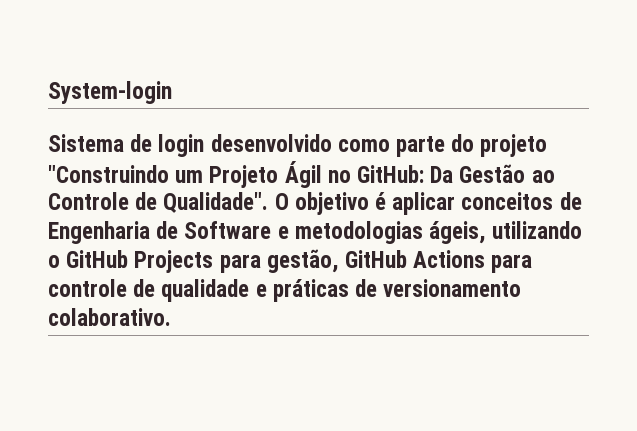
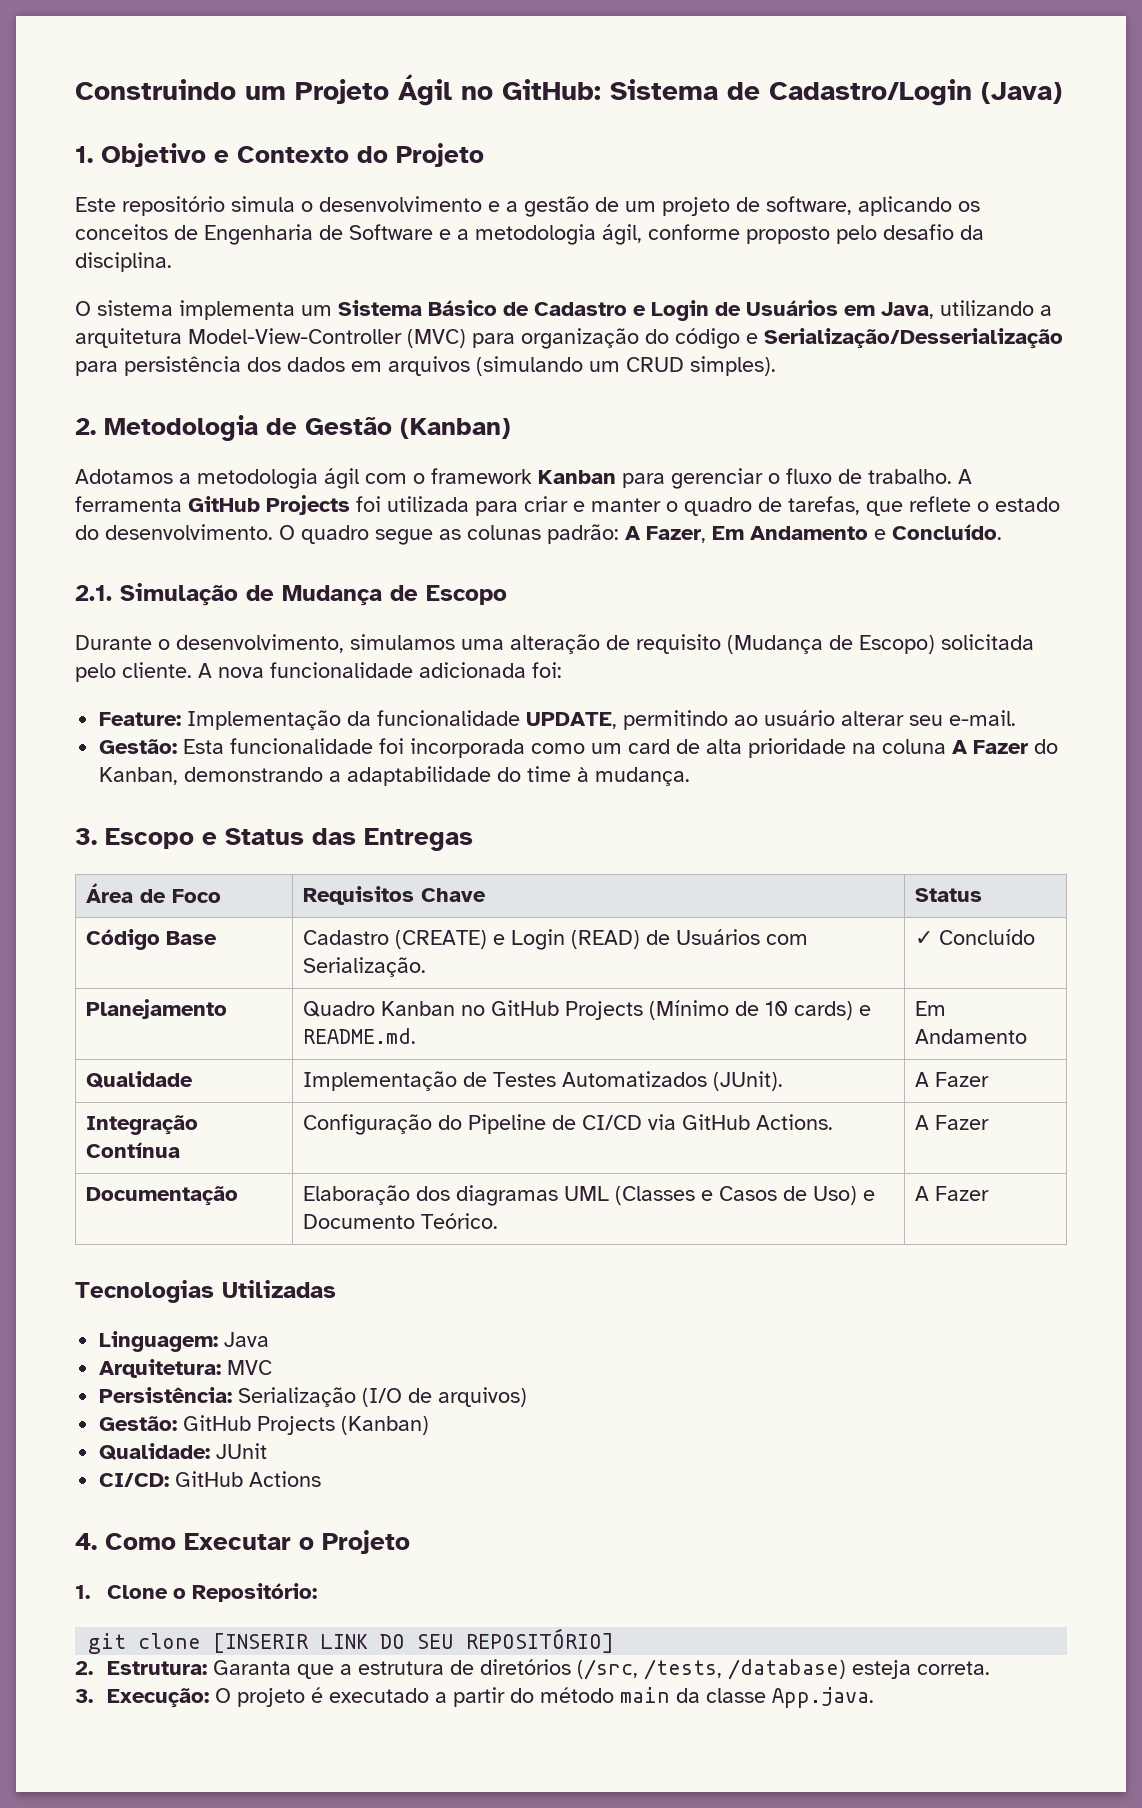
- System-login
- Sistema de login desenvolvido como parte do projeto "Construindo um Projeto Ágil no GitHub: Da Gestão ao Controle de Qualidade". O objetivo é aplicar conceitos de Engenharia de Software e metodologias ágeis, utilizando o GitHub Projects para gestão, GitHub Actions para controle de qualidade e práticas de versionamento colaborativo.
+ Construindo um Projeto Ágil no GitHub: Sistema de Cadastro/Login (Java)
+ 1. Objetivo e Contexto do Projeto
+ Este repositório simula o desenvolvimento e a gestão de um projeto de software, aplicando os conceitos de Engenharia de Software e a metodologia ágil, conforme proposto pelo desafio da disciplina.
+ O sistema implementa um Sistema Básico de Cadastro e Login de Usuários em Java, utilizando a arquitetura Model-View-Controller (MVC) para organização do código e Serialização/Desserialização para persistência dos dados em arquivos (simulando um CRUD simples).
+ 2. Metodologia de Gestão (Kanban)
+ Adotamos a metodologia ágil com o framework Kanban para gerenciar o fluxo de trabalho. A ferramenta GitHub Projects foi utilizada para criar e manter o quadro de tarefas, que reflete o estado do desenvolvimento. O quadro segue as colunas padrão: A Fazer, Em Andamento e Concluído.
+ 2.1. Simulação de Mudança de Escopo
+ Durante o desenvolvimento, simulamos uma alteração de requisito (Mudança de Escopo) solicitada pelo cliente. A nova funcionalidade adicionada foi:
+ Feature: Implementação da funcionalidade UPDATE, permitindo ao usuário alterar seu e-mail.
+ Gestão: Esta funcionalidade foi incorporada como um card de alta prioridade na coluna A Fazer do Kanban, demonstrando a adaptabilidade do time à mudança.
+ 3. Escopo e Status das Entregas
+ Área de Foco | Requisitos Chave | Status
+ Código Base | Cadastro (CREATE) e Login (READ) de Usuários com Serialização. | ✓ Concluído
+ Planejamento | Quadro Kanban no GitHub Projects (Mínimo de 10 cards) e README.md. | Em Andamento
+ Qualidade | Implementação de Testes Automatizados (JUnit). | A Fazer
+ Integração Contínua | Configuração do Pipeline de CI/CD via GitHub Actions. | A Fazer
+ Documentação | Elaboração dos diagramas UML (Classes e Casos de Uso) e Documento Teórico. | A Fazer
+ Tecnologias Utilizadas
+ Linguagem: Java
+ Arquitetura: MVC
+ Persistência: Serialização (I/O de arquivos)
+ Gestão: GitHub Projects (Kanban)
+ Qualidade: JUnit
+ CI/CD: GitHub Actions
+ 4. Como Executar o Projeto
+ 1. Clone o Repositório:
+ git clone [INSERIR LINK DO SEU REPOSITÓRIO]
+ 2. Estrutura: Garanta que a estrutura de diretórios (/src, /tests, /database) esteja correta.
+ 3. Execução: O projeto é executado a partir do método main da classe App.java.

